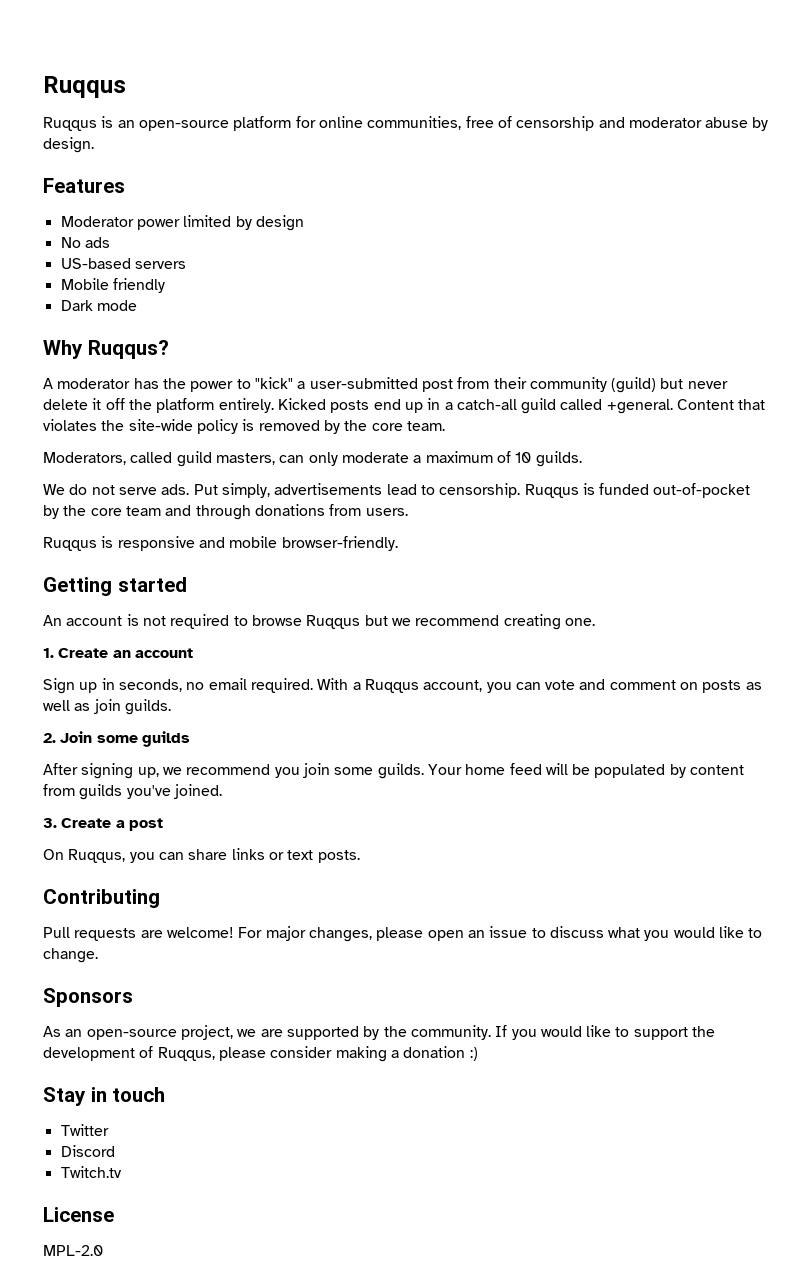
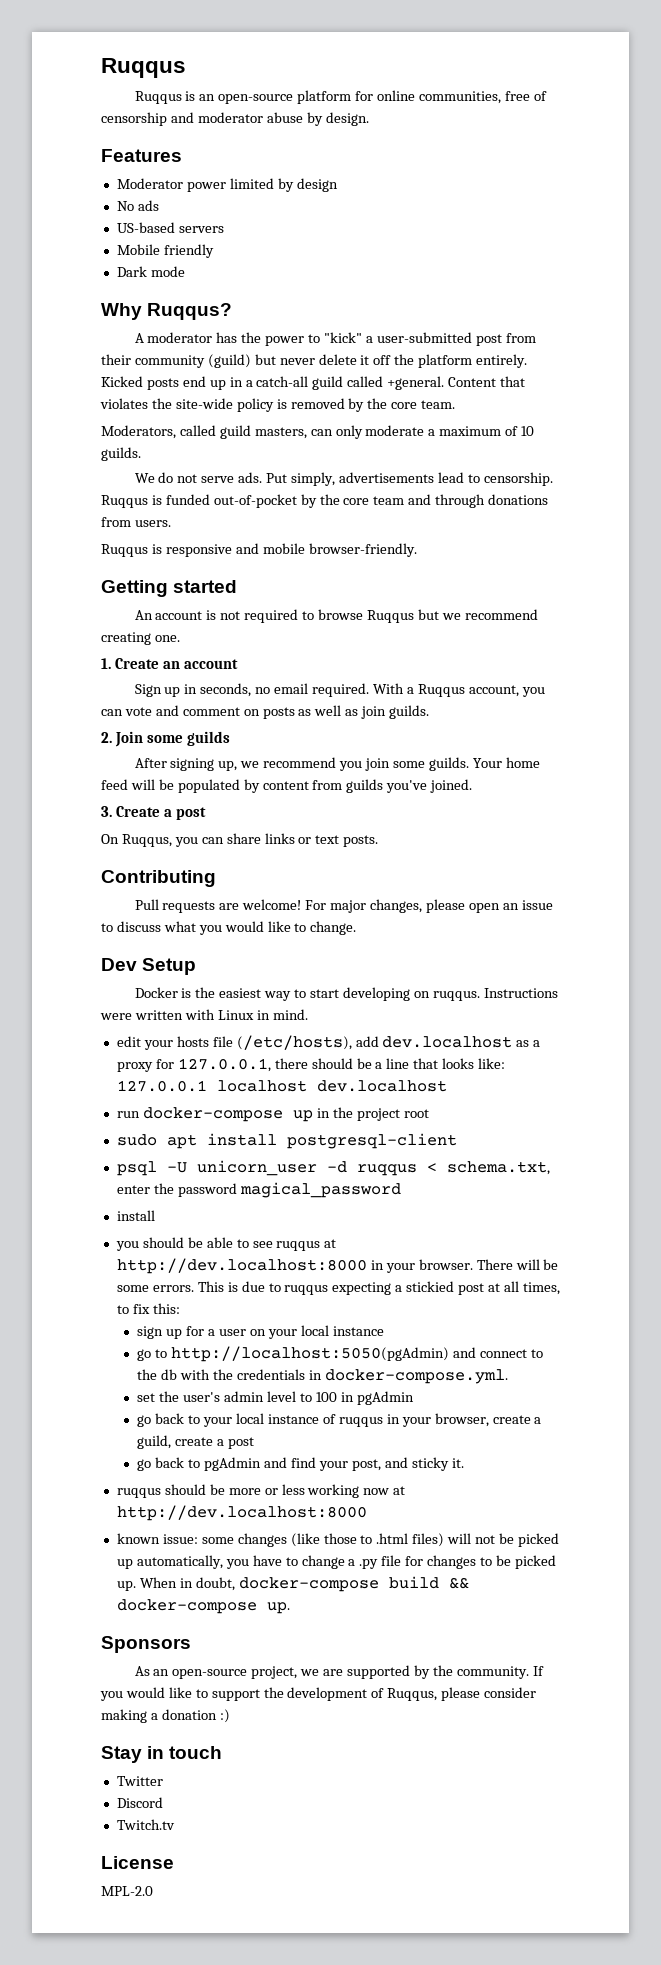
+ Dev Setup
+ Docker is the easiest way to start developing on ruqqus. Instructions were written with Linux in mind.
+ edit your hosts file (/etc/hosts), add dev.localhost as a proxy for 127.0.0.1, there should be a line that looks like: 127.0.0.1 localhost dev.localhost
+ run docker-compose up in the project root
+ sudo apt install postgresql-client
+ psql -U unicorn_user -d ruqqus < schema.txt, enter the password magical_password
+ install
+ you should be able to see ruqqus at http://dev.localhost:8000 in your browser. There will be some errors. This is due to ruqqus expecting a stickied post at all times, to fix this:
+ sign up for a user on your local instance
+ go to http://localhost:5050(pgAdmin) and connect to the db with the credentials in docker-compose.yml.
+ set the user's admin level to 100 in pgAdmin
+ go back to your local instance of ruqqus in your browser, create a guild, create a post
+ go back to pgAdmin and find your post, and sticky it.
+ ruqqus should be more or less working now at http://dev.localhost:8000
+ known issue: some changes (like those to .html files) will not be picked up automatically, you have to change a .py file for changes to be picked up. When in doubt, docker-compose build && docker-compose up.

